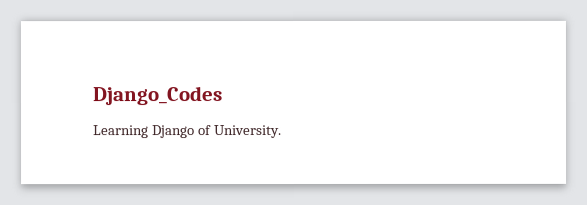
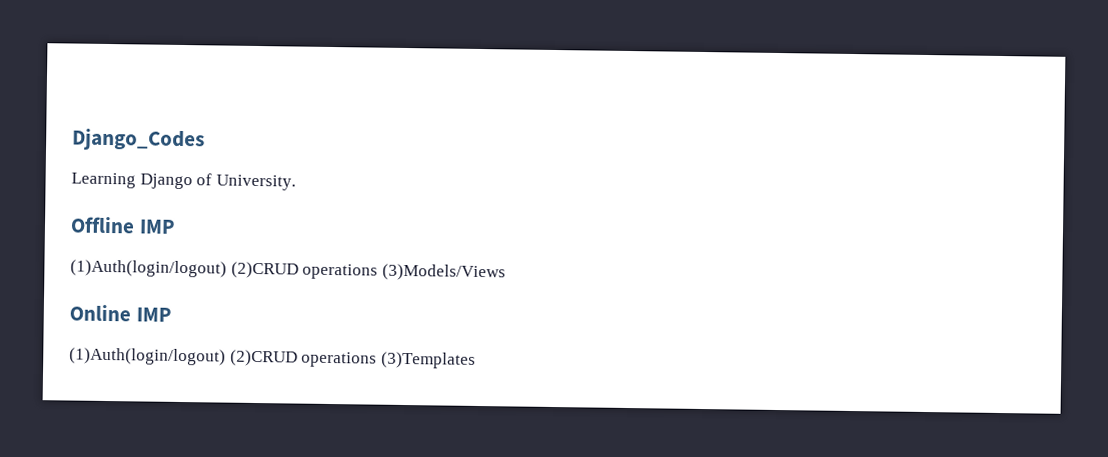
+ Offline IMP
+ (1)Auth(login/logout) (2)CRUD operations (3)Models/Views
+ Online IMP
+ (1)Auth(login/logout) (2)CRUD operations (3)Templates

